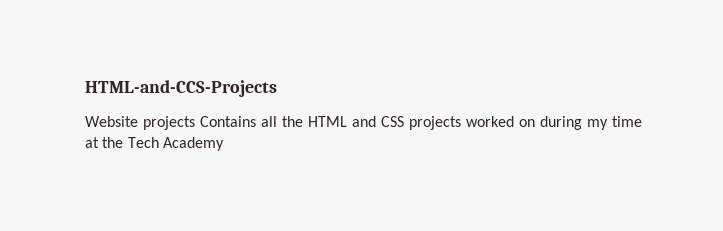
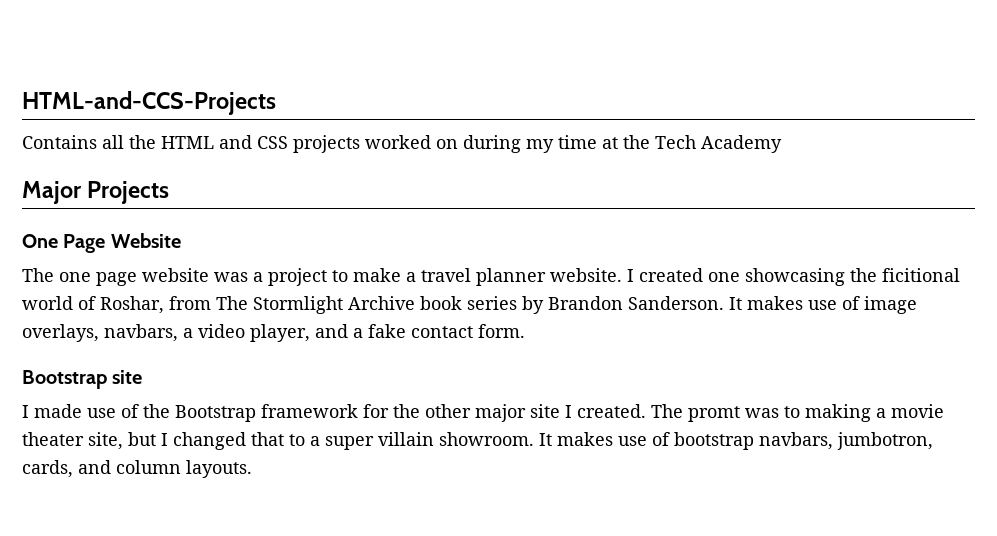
- Website projects Contains all the HTML and CSS projects worked on during my time at the Tech Academy
+ Contains all the HTML and CSS projects worked on during my time at the Tech Academy
+ Major Projects
+ One Page Website
+ The one page website was a project to make a travel planner website. I created one showcasing the ficitional world of Roshar, from The Stormlight Archive book series by Brandon Sanderson. It makes use of image overlays, navbars, a video player, and a fake contact form.
+ Bootstrap site
+ I made use of the Bootstrap framework for the other major site I created. The promt was to making a movie theater site, but I changed that to a super villain showroom. It makes use of bootstrap navbars, jumbotron, cards, and column layouts.

